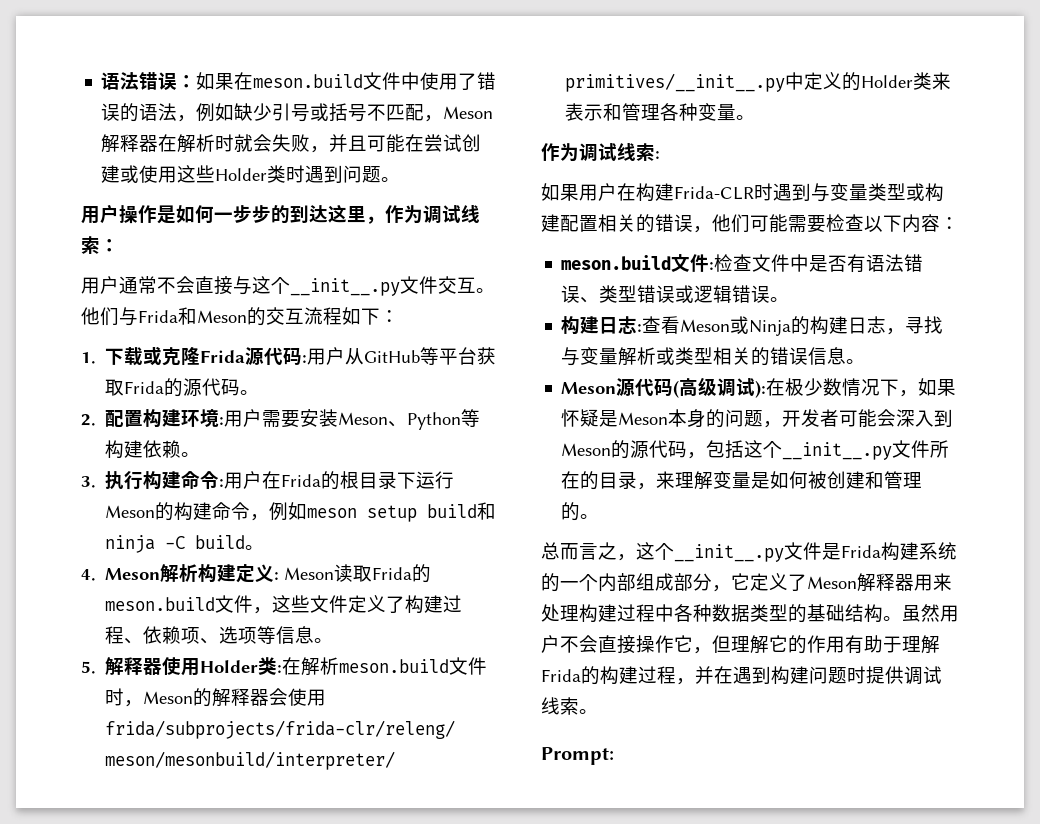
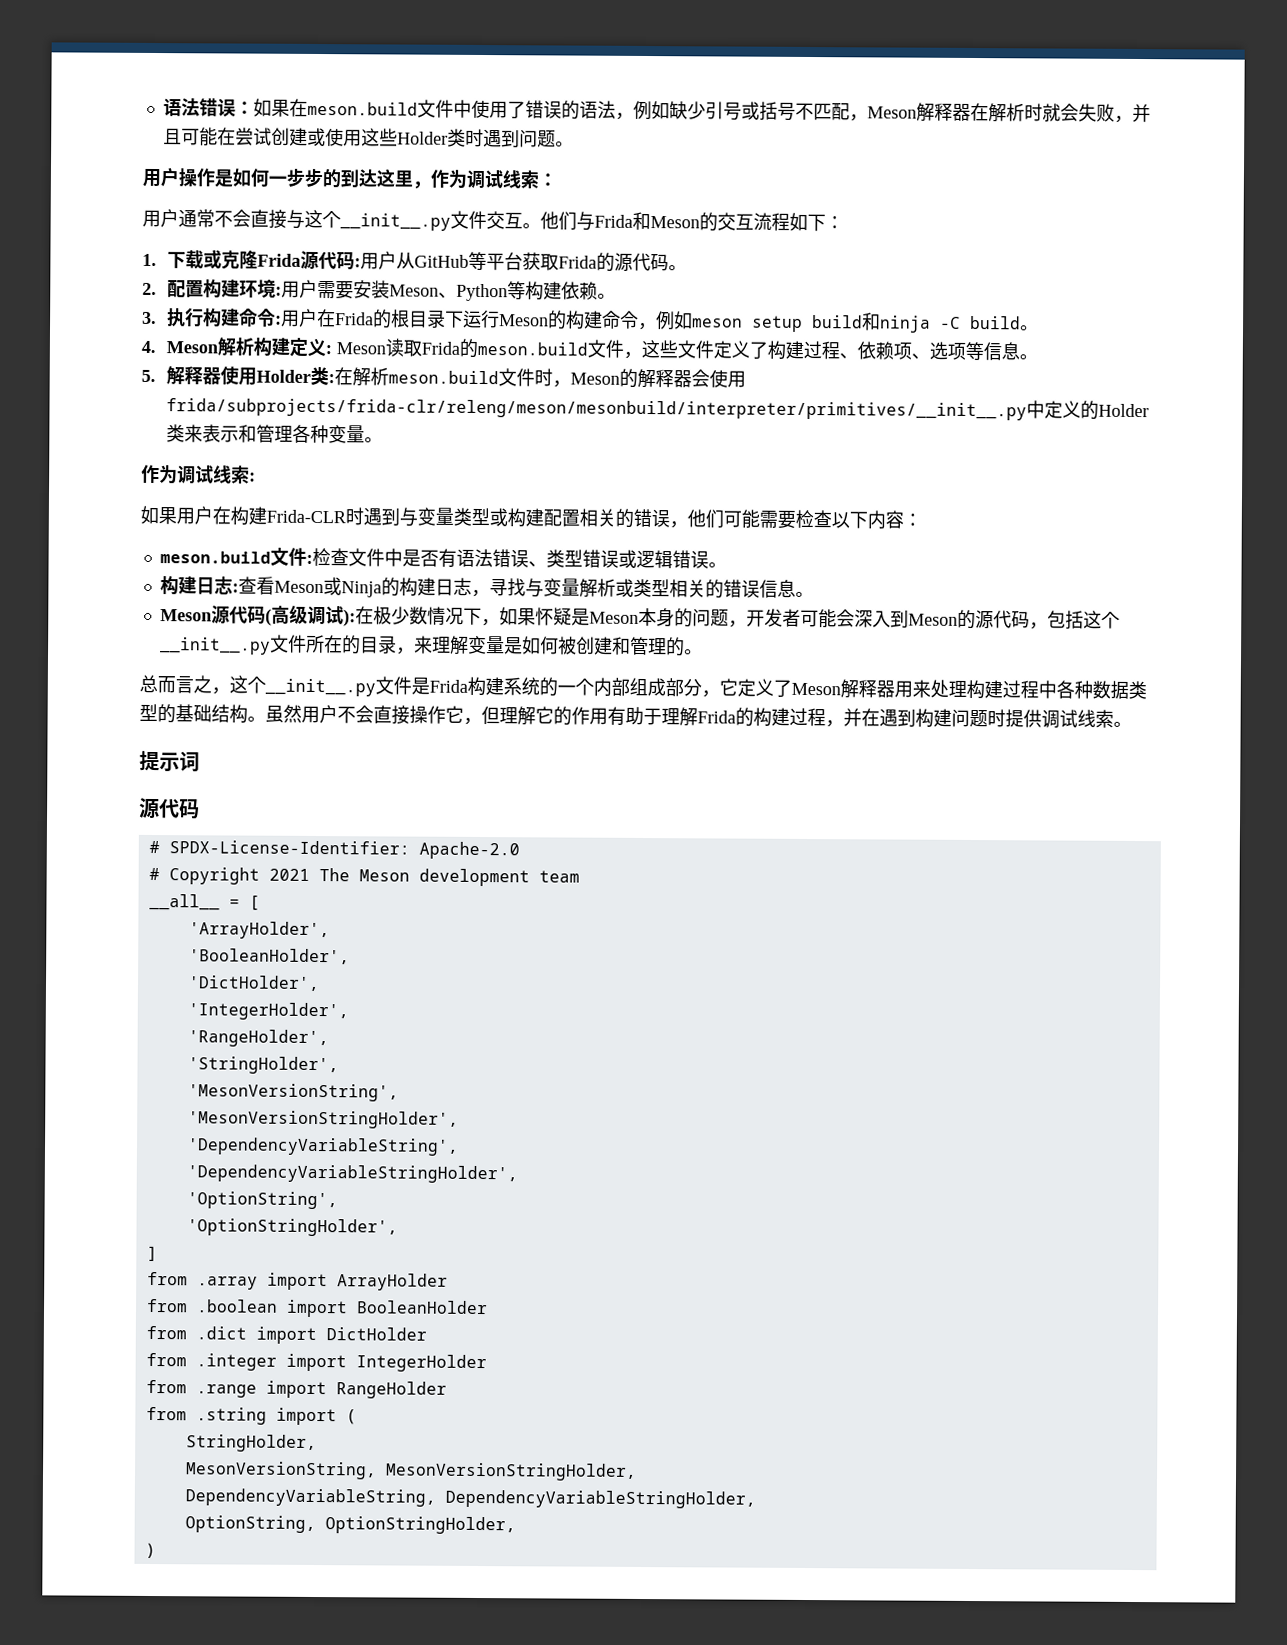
- Prompt:
+ 提示词
+ 源代码
+ # SPDX-License-Identifier: Apache-2.0
+ # Copyright 2021 The Meson development team
+ __all__ = [
+ 'ArrayHolder',
+ 'BooleanHolder',
+ 'DictHolder',
+ 'IntegerHolder',
+ 'RangeHolder',
+ 'StringHolder',
+ 'MesonVersionString',
+ 'MesonVersionStringHolder',
+ 'DependencyVariableString',
+ 'DependencyVariableStringHolder',
+ 'OptionString',
+ 'OptionStringHolder',
+ ]
+ from .array import ArrayHolder
+ from .boolean import BooleanHolder
+ from .dict import DictHolder
+ from .integer import IntegerHolder
+ from .range import RangeHolder
+ from .string import (
+ StringHolder,
+ MesonVersionString, MesonVersionStringHolder,
+ DependencyVariableString, DependencyVariableStringHolder,
+ OptionString, OptionStringHolder,
+ )

